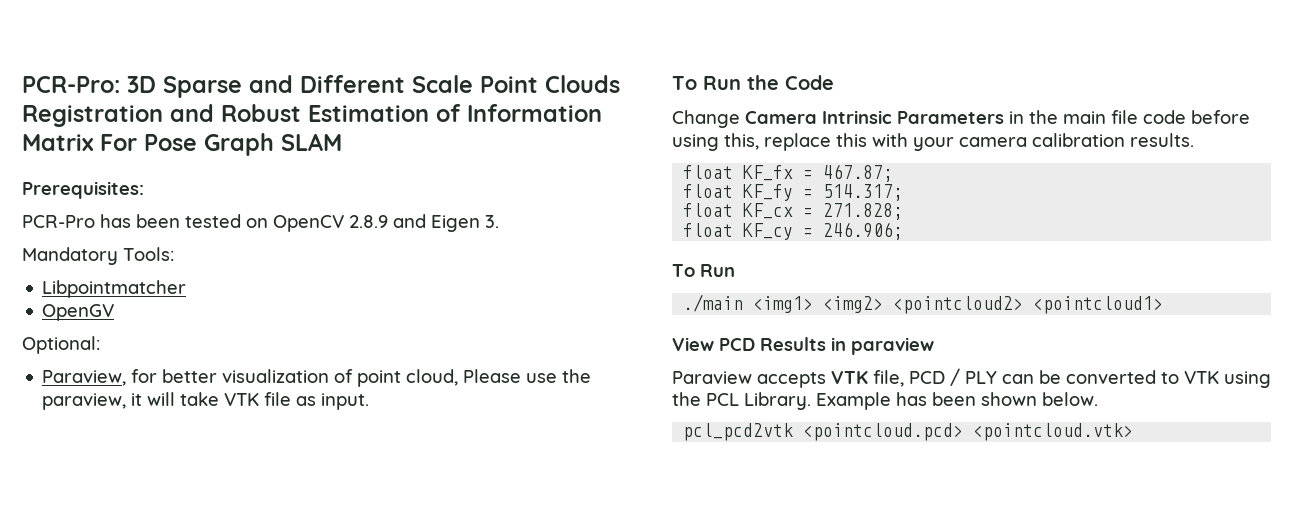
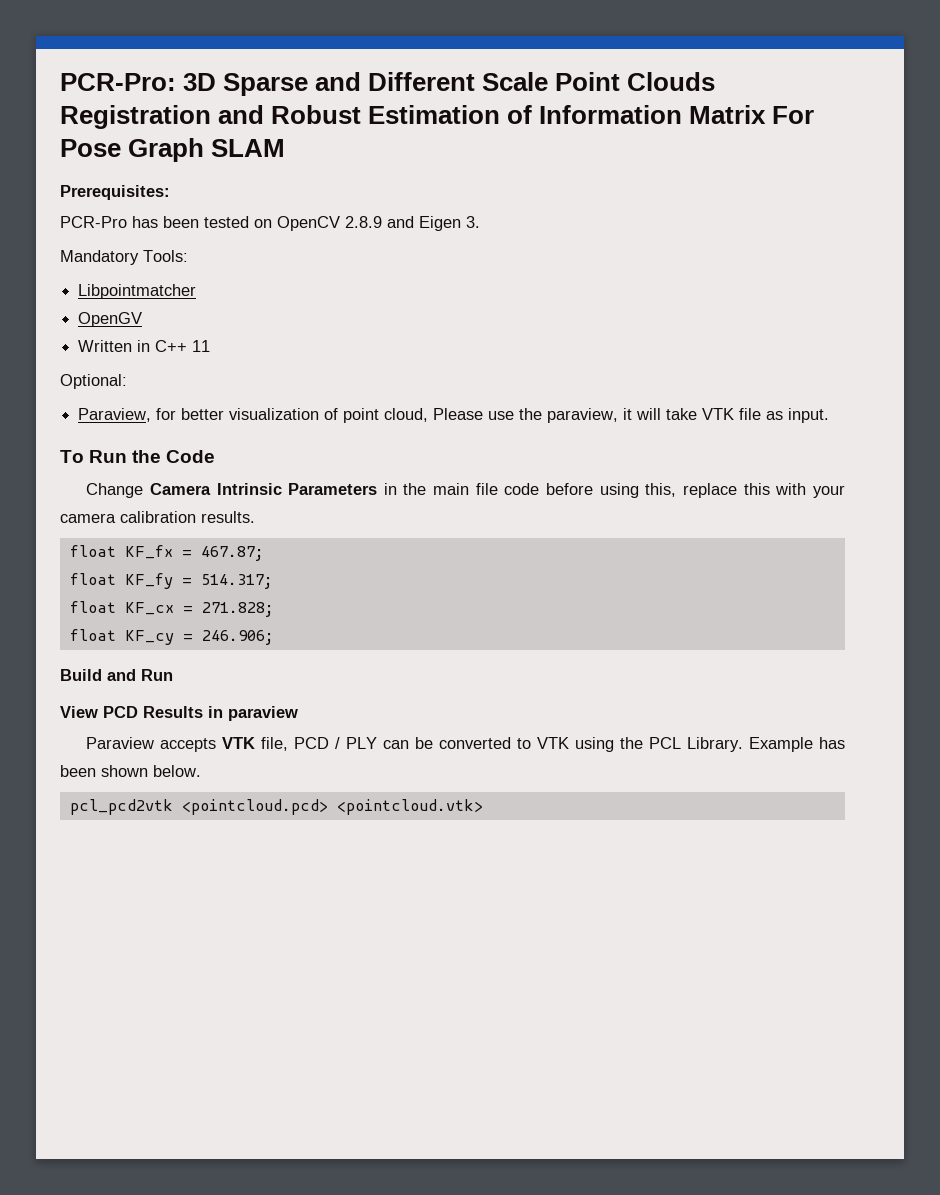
+ Written in C++ 11
  float KF_cy = 246.906;
- To Run
- ./main <img1> <img2> <pointcloud2> <pointcloud1>
+ Build and Run

